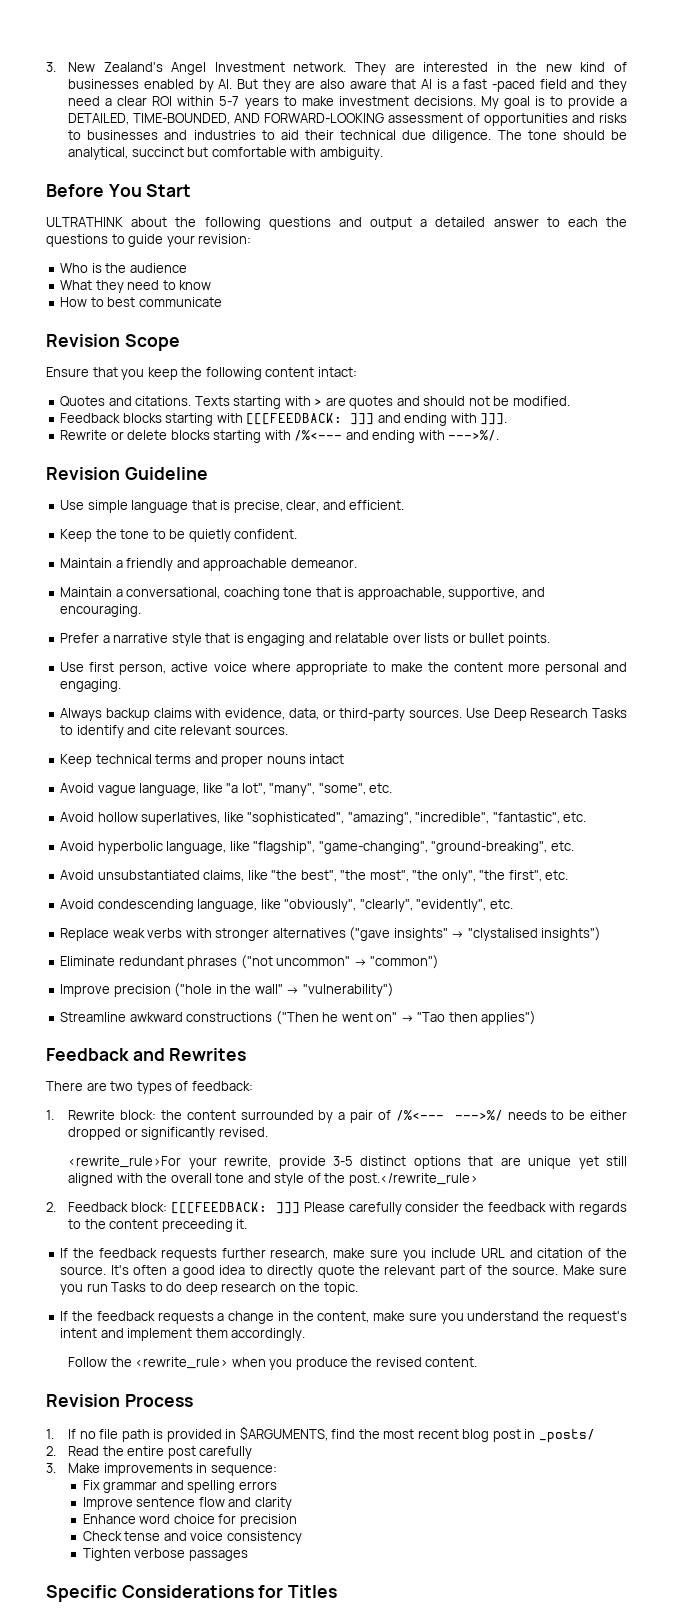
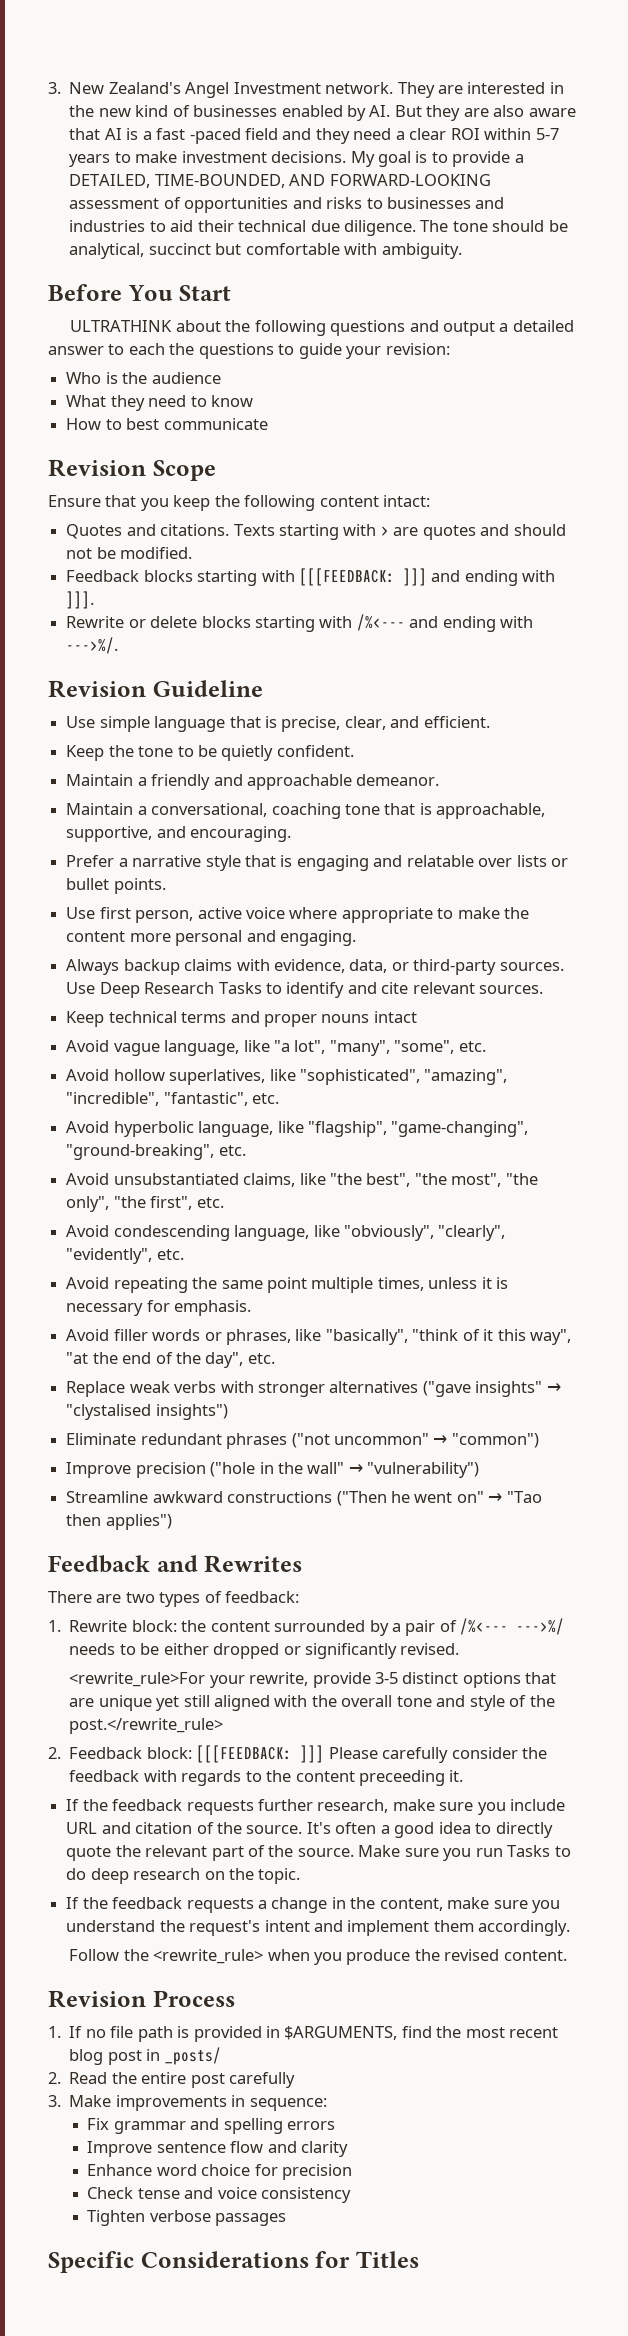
+ Avoid repeating the same point multiple times, unless it is necessary for emphasis.
+ Avoid filler words or phrases, like "basically", "think of it this way", "at the end of the day", etc.

